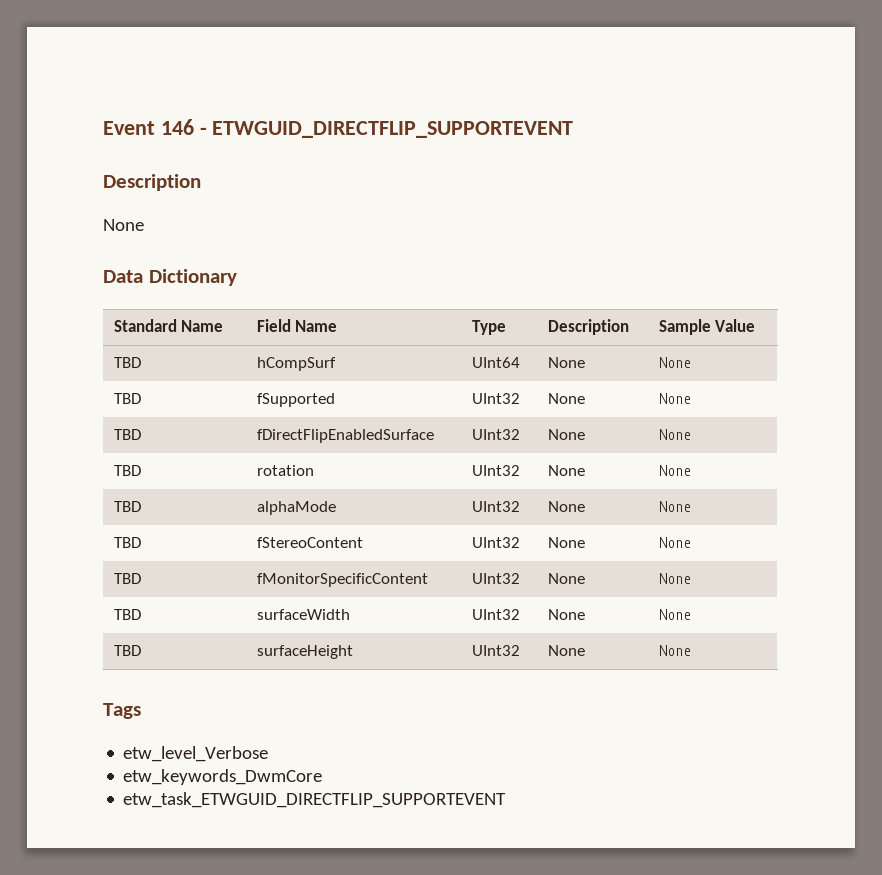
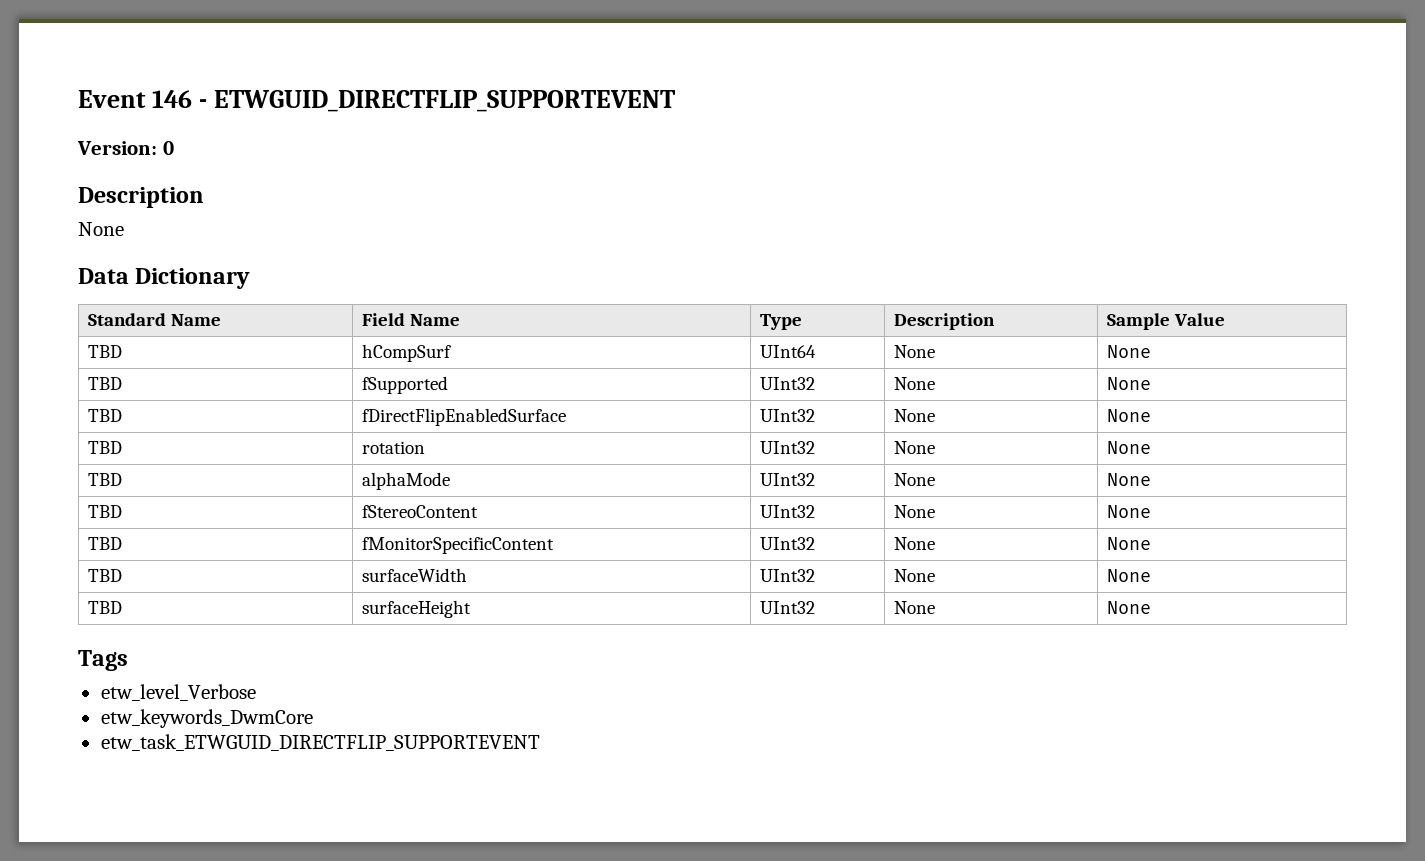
+ Version: 0

